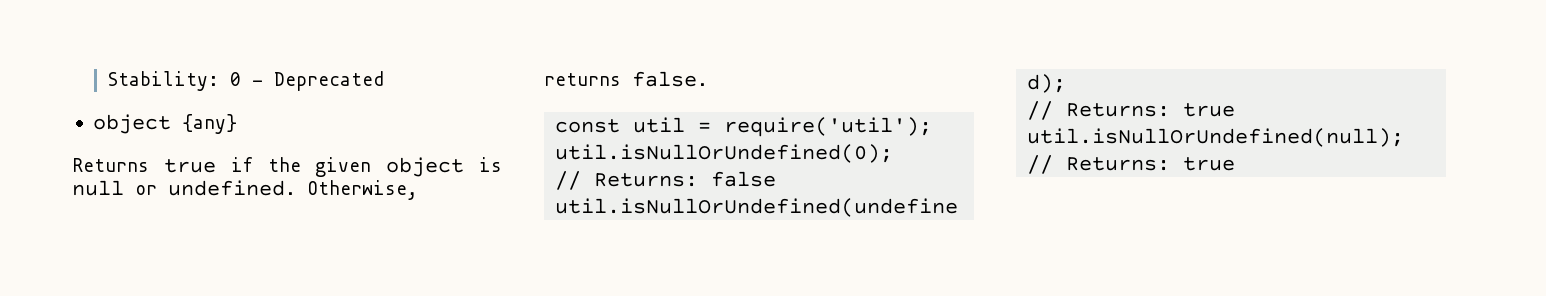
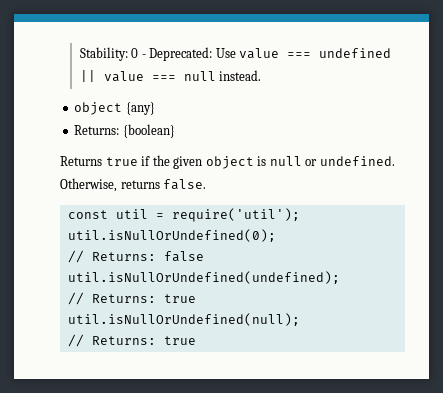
- Stability: 0 - Deprecated
+ Stability: 0 - Deprecated: Use value === undefined || value === null instead.
+ Returns: {boolean}

